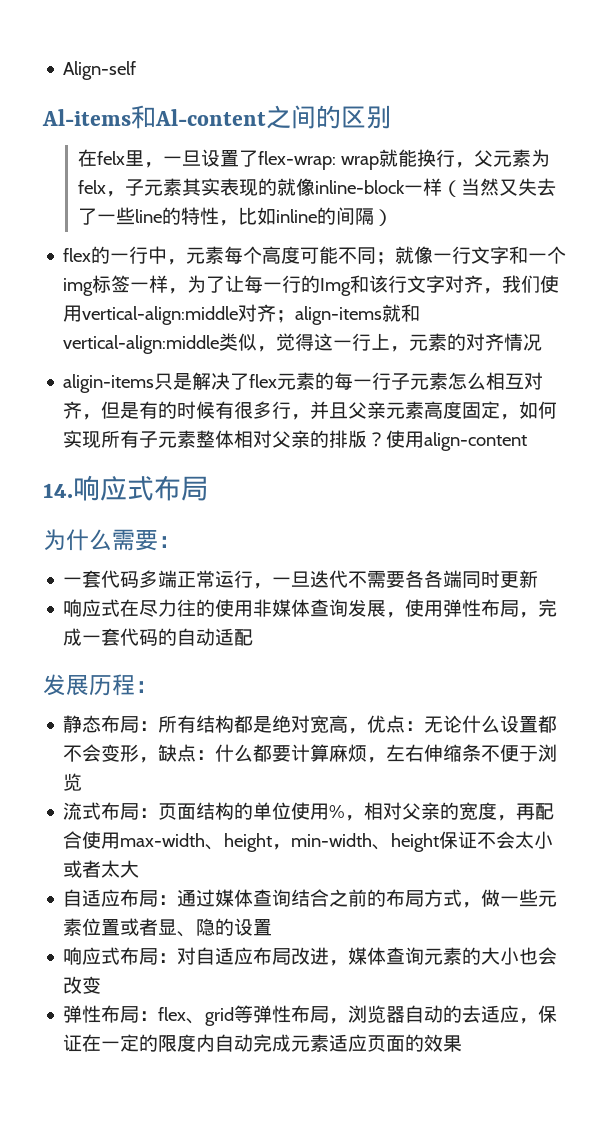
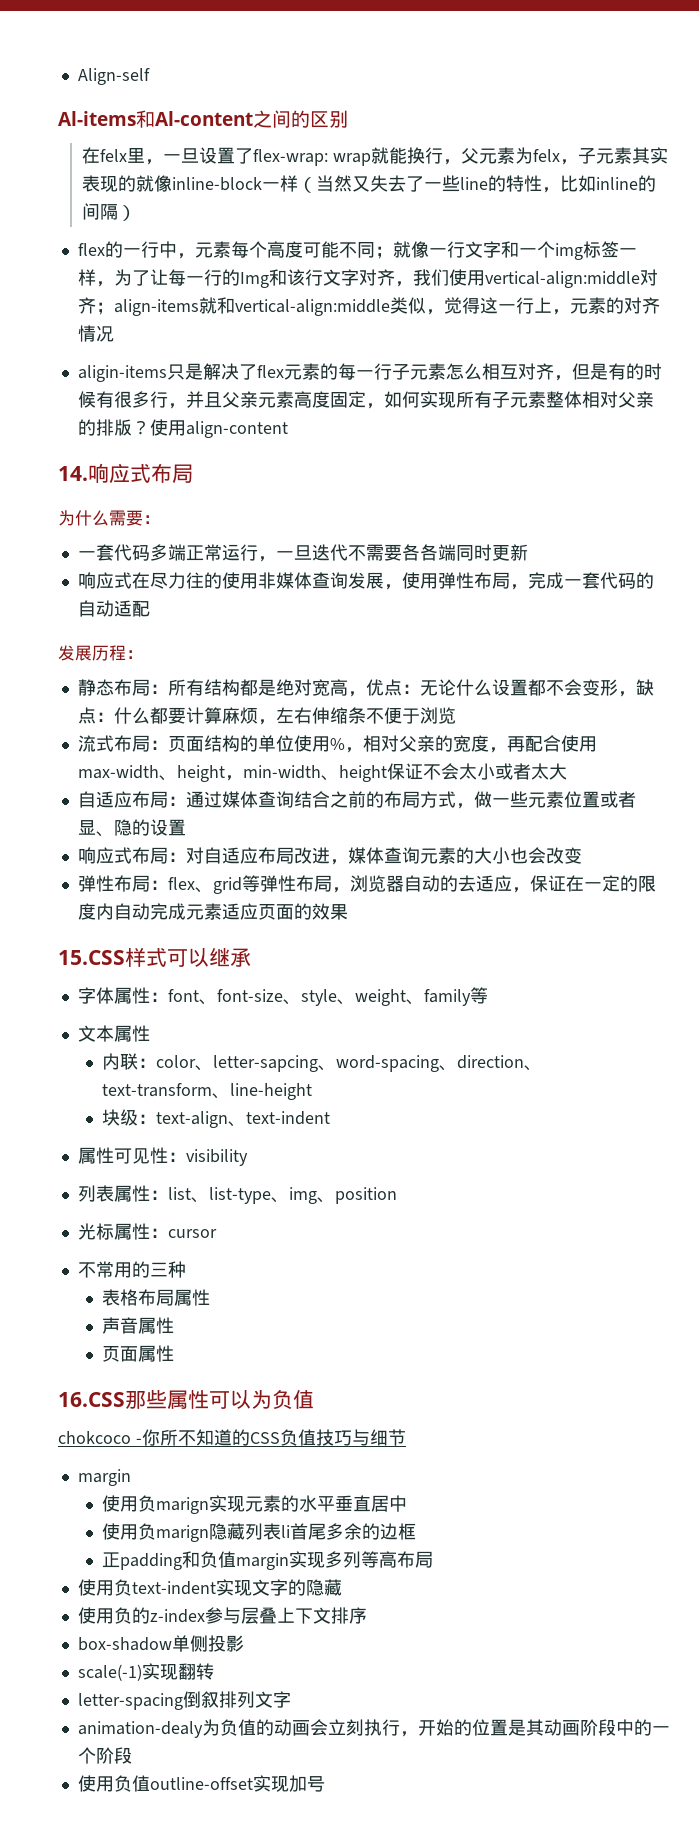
+ 15.CSS样式可以继承
+ 字体属性：font、font-size、style、weight、family等
+ 文本属性
+ 内联：color、letter-sapcing、word-spacing、direction、text-transform、line-height
+ 块级：text-align、text-indent
+ 属性可见性：visibility
+ 列表属性：list、list-type、img、position
+ 光标属性：cursor
+ 不常用的三种
+ 表格布局属性
+ 声音属性
+ 页面属性
+ 16.CSS那些属性可以为负值
+ chokcoco -你所不知道的CSS负值技巧与细节
+ margin
+ 使用负marign实现元素的水平垂直居中
+ 使用负marign隐藏列表li首尾多余的边框
+ 正padding和负值margin实现多列等高布局
+ 使用负text-indent实现文字的隐藏
+ 使用负的z-index参与层叠上下文排序
+ box-shadow单侧投影
+ scale(-1)实现翻转
+ letter-spacing倒叙排列文字
+ animation-dealy为负值的动画会立刻执行，开始的位置是其动画阶段中的一个阶段
+ 使用负值outline-offset实现加号

